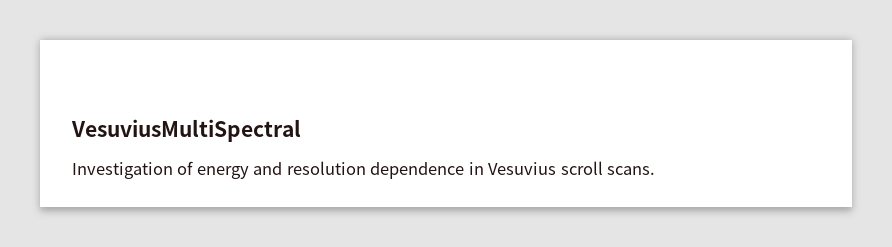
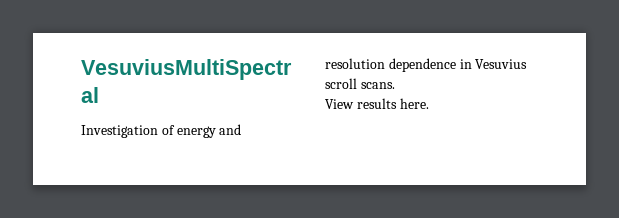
+ View results here.

